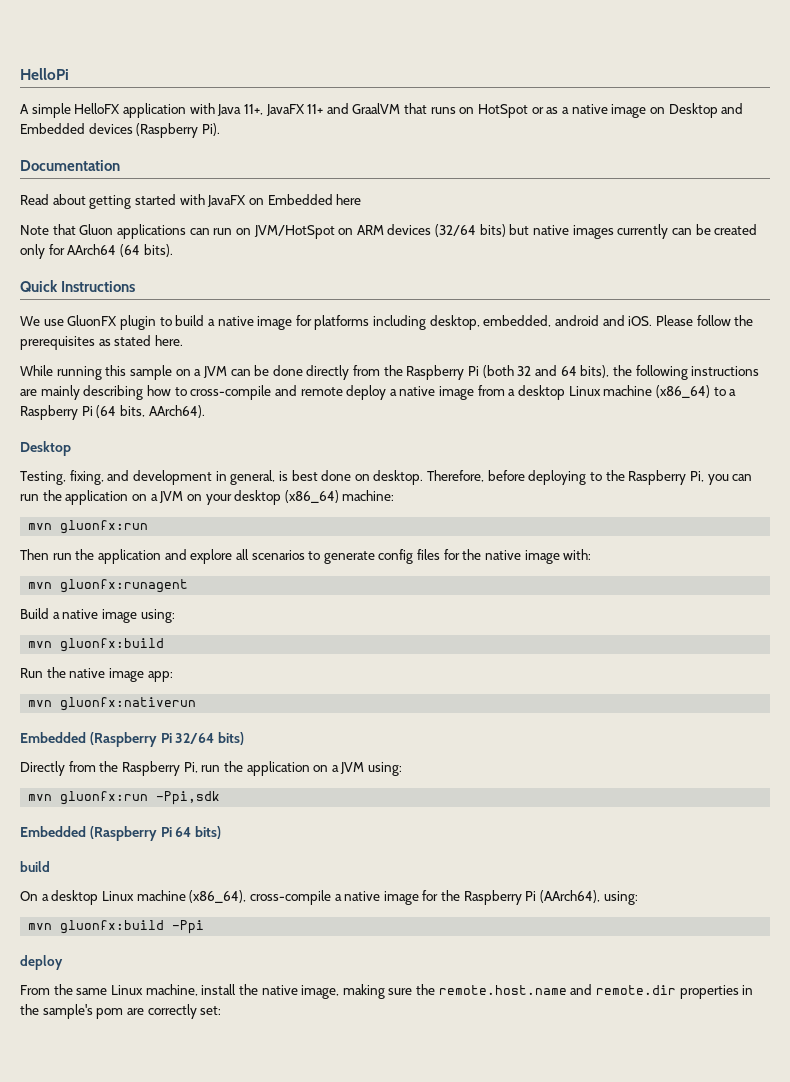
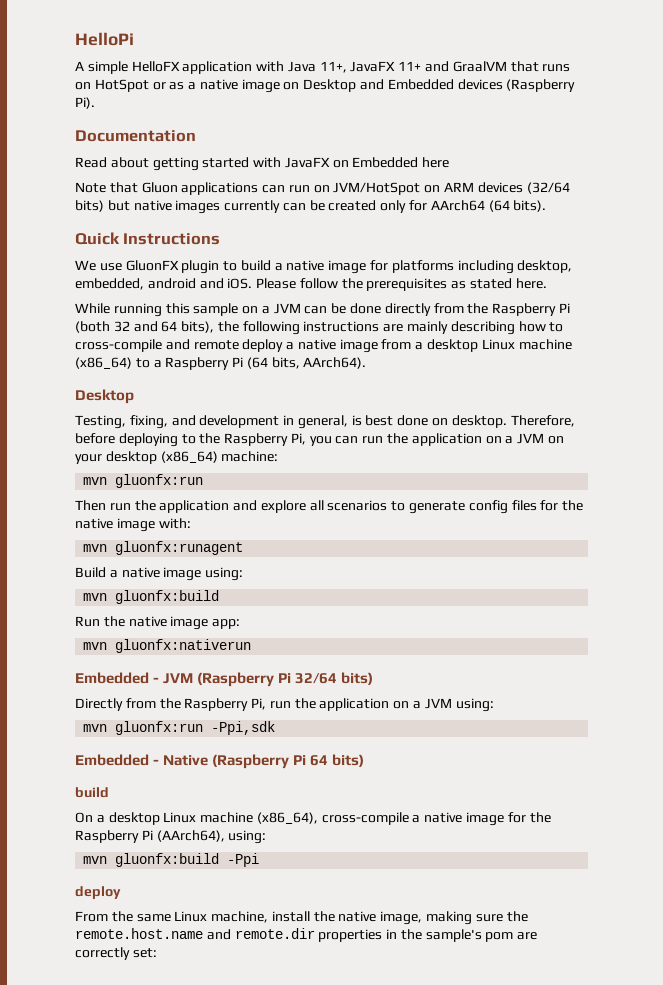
- Embedded (Raspberry Pi 32/64 bits)
+ Embedded - JVM (Raspberry Pi 32/64 bits)
- Embedded (Raspberry Pi 64 bits)
+ Embedded - Native (Raspberry Pi 64 bits)

